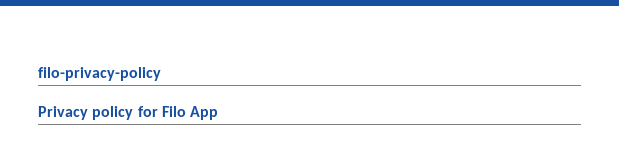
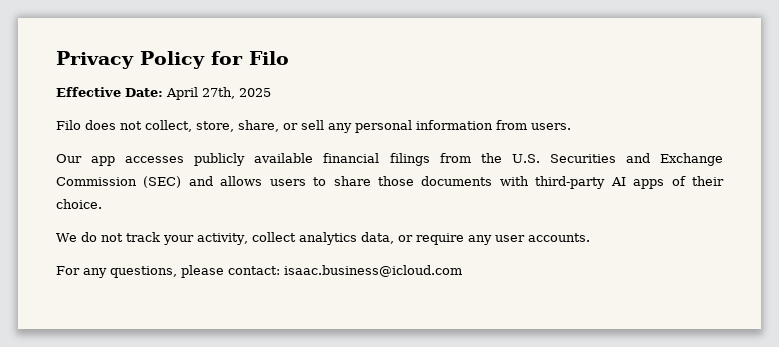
- filo-privacy-policy
- Privacy policy for Filo App
+ Privacy Policy for Filo
+ Effective Date: April 27th, 2025
+ Filo does not collect, store, share, or sell any personal information from users.
+ Our app accesses publicly available financial filings from the U.S. Securities and Exchange Commission (SEC) and allows users to share those documents with third-party AI apps of their choice.
+ We do not track your activity, collect analytics data, or require any user accounts.
+ For any questions, please contact: isaac.business@icloud.com

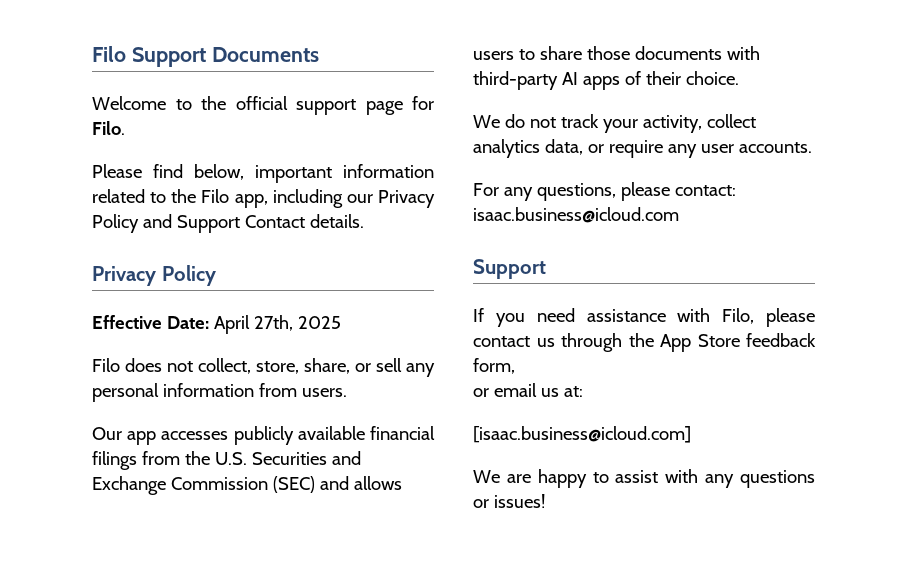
- Privacy Policy for Filo
+ Filo Support Documents
+ Welcome to the official support page for Filo.
+ Please find below, important information related to the Filo app, including our Privacy Policy and Support Contact details.
+ Privacy Policy
  For any questions, please contact: isaac.business@icloud.com
+ Support
+ If you need assistance with Filo, please contact us through the App Store feedback form,
+ or email us at:
+ [isaac.business@icloud.com]
+ We are happy to assist with any questions or issues!

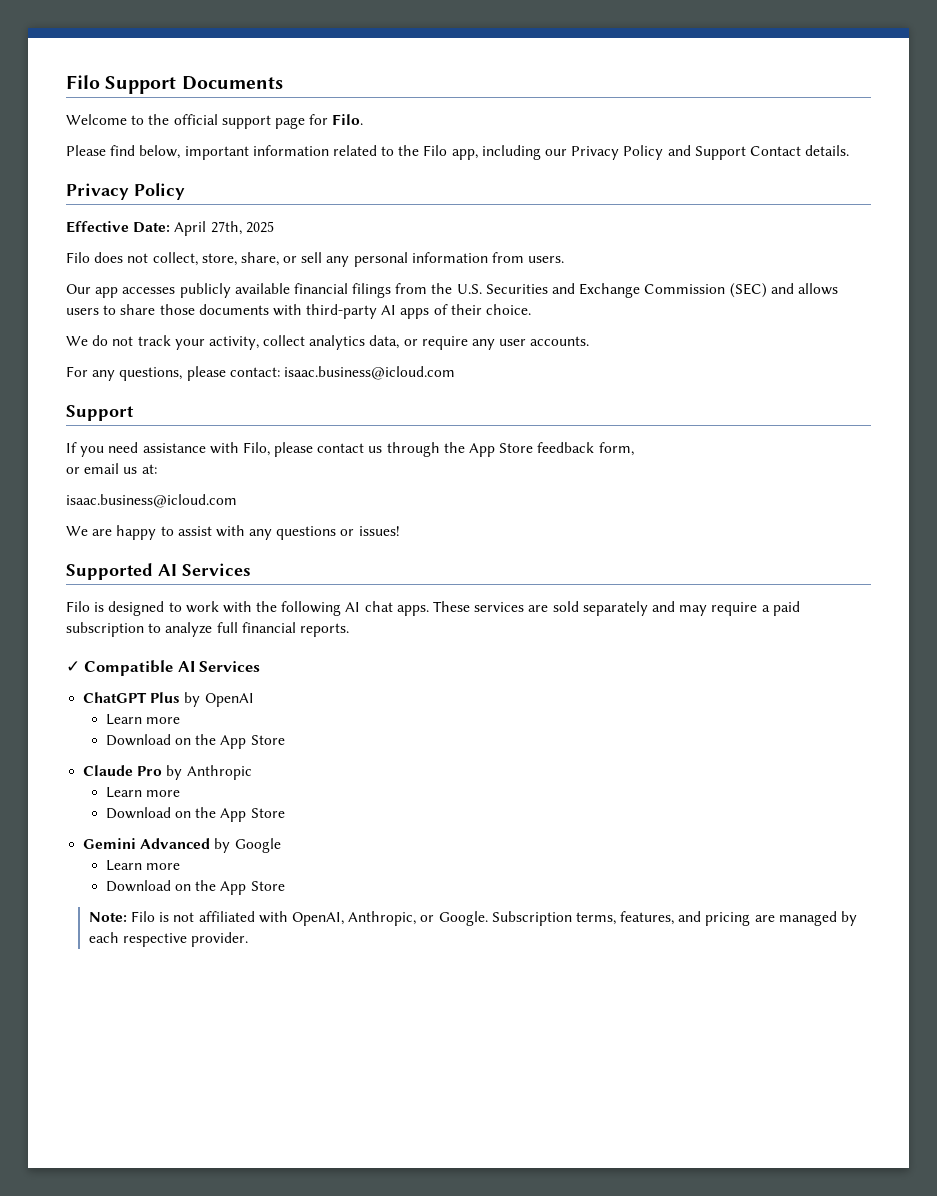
  or email us at:
- [isaac.business@icloud.com]
+ isaac.business@icloud.com
+ Supported AI Services
+ Filo is designed to work with the following AI chat apps. These services are sold separately and may require a paid subscription to analyze full financial reports.
+ ✓ Compatible AI Services
+ ChatGPT Plus by OpenAI
+ Learn more
+ Download on the App Store
+ Claude Pro by Anthropic
+ Learn more
+ Download on the App Store
+ Gemini Advanced by Google
+ Learn more
+ Download on the App Store
+ Note: Filo is not affiliated with OpenAI, Anthropic, or Google. Subscription terms, features, and pricing are managed by each respective provider.

